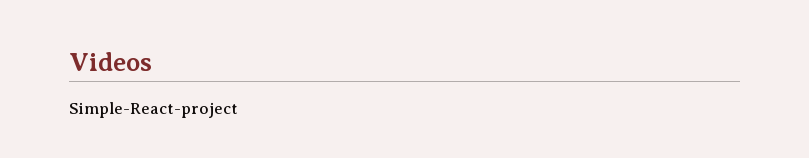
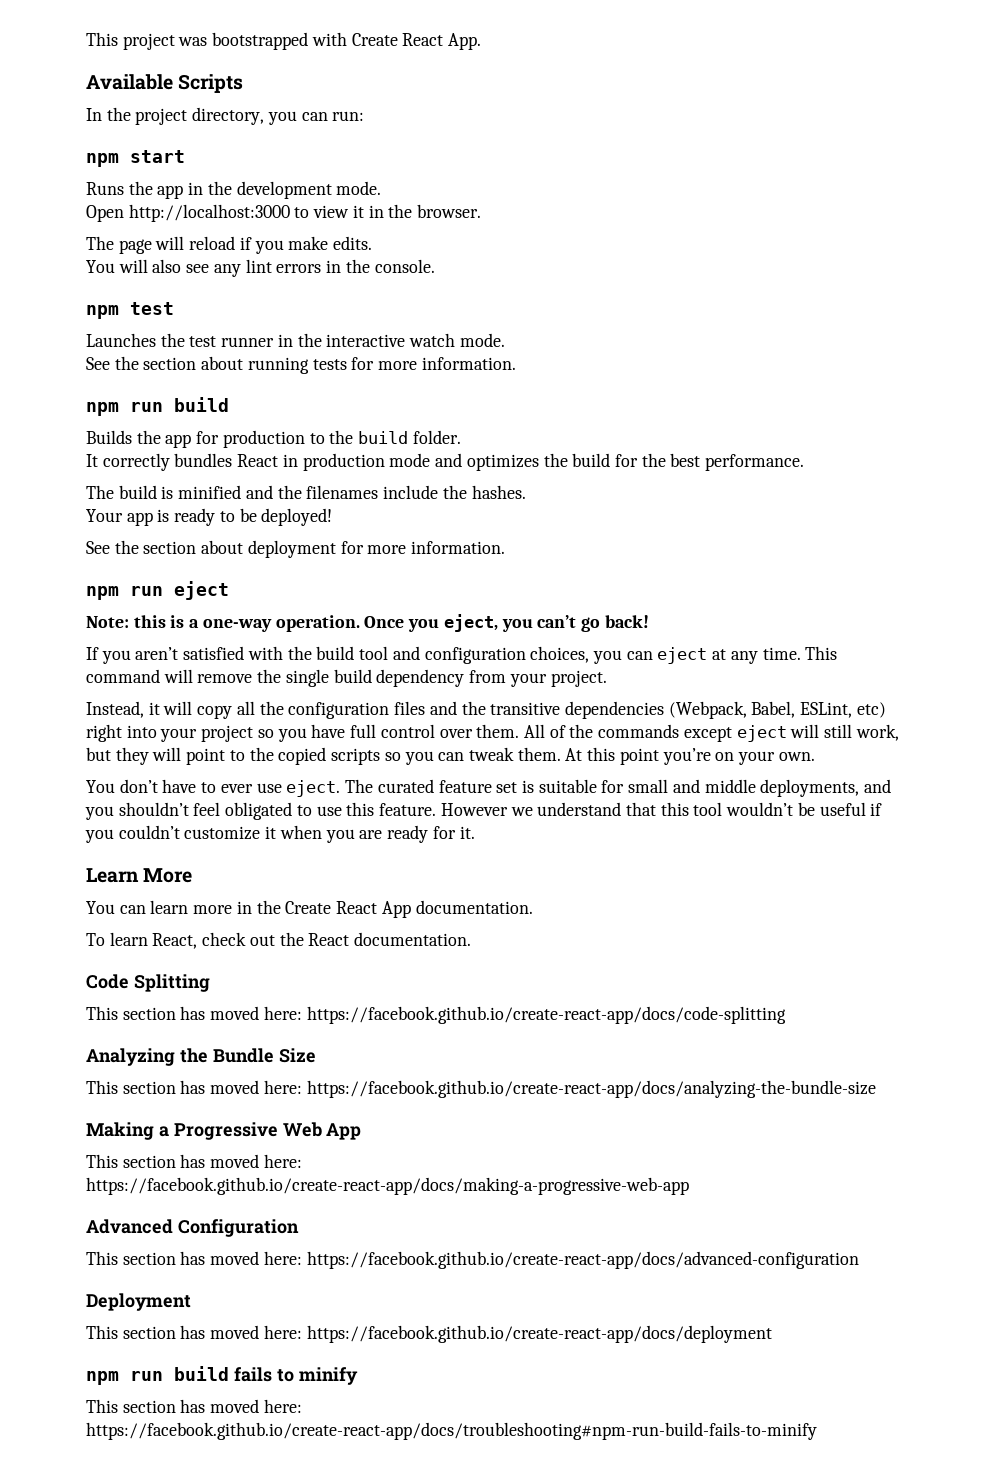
- Videos
- Simple-React-project
+ This project was bootstrapped with Create React App.
+ Available Scripts
+ In the project directory, you can run:
+ npm start
+ Runs the app in the development mode.
+ Open http://localhost:3000 to view it in the browser.
+ The page will reload if you make edits.
+ You will also see any lint errors in the console.
+ npm test
+ Launches the test runner in the interactive watch mode.
+ See the section about running tests for more information.
+ npm run build
+ Builds the app for production to the build folder.
+ It correctly bundles React in production mode and optimizes the build for the best performance.
+ The build is minified and the filenames include the hashes.
+ Your app is ready to be deployed!
+ See the section about deployment for more information.
+ npm run eject
+ Note: this is a one-way operation. Once you eject, you can’t go back!
+ If you aren’t satisfied with the build tool and configuration choices, you can eject at any time. This command will remove the single build dependency from your project.
+ Instead, it will copy all the configuration files and the transitive dependencies (Webpack, Babel, ESLint, etc) right into your project so you have full control over them. All of the commands except eject will still work, but they will point to the copied scripts so you can tweak them. At this point you’re on your own.
+ You don’t have to ever use eject. The curated feature set is suitable for small and middle deployments, and you shouldn’t feel obligated to use this feature. However we understand that this tool wouldn’t be useful if you couldn’t customize it when you are ready for it.
+ Learn More
+ You can learn more in the Create React App documentation.
+ To learn React, check out the React documentation.
+ Code Splitting
+ This section has moved here: https://facebook.github.io/create-react-app/docs/code-splitting
+ Analyzing the Bundle Size
+ This section has moved here: https://facebook.github.io/create-react-app/docs/analyzing-the-bundle-size
+ Making a Progressive Web App
+ This section has moved here: https://facebook.github.io/create-react-app/docs/making-a-progressive-web-app
+ Advanced Configuration
+ This section has moved here: https://facebook.github.io/create-react-app/docs/advanced-configuration
+ Deployment
+ This section has moved here: https://facebook.github.io/create-react-app/docs/deployment
+ npm run build fails to minify
+ This section has moved here: https://facebook.github.io/create-react-app/docs/troubleshooting#npm-run-build-fails-to-minify

